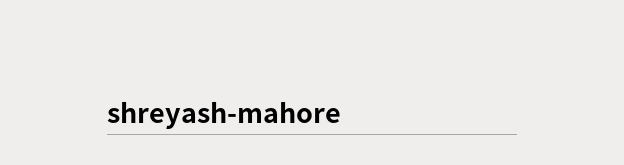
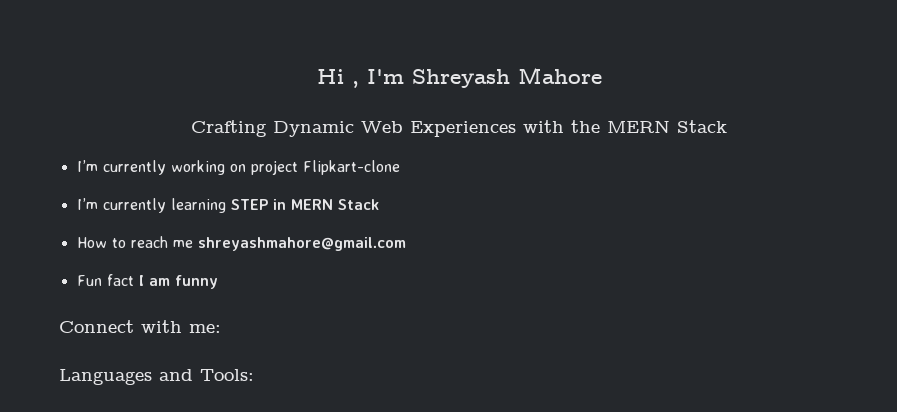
- shreyash-mahore
+ Hi , I'm Shreyash Mahore
+ Crafting Dynamic Web Experiences with the MERN Stack
+ I’m currently working on project Flipkart-clone
+ I’m currently learning STEP in MERN Stack
+ How to reach me shreyashmahore@gmail.com
+ Fun fact I am funny
+ Connect with me:
+ Languages and Tools:

